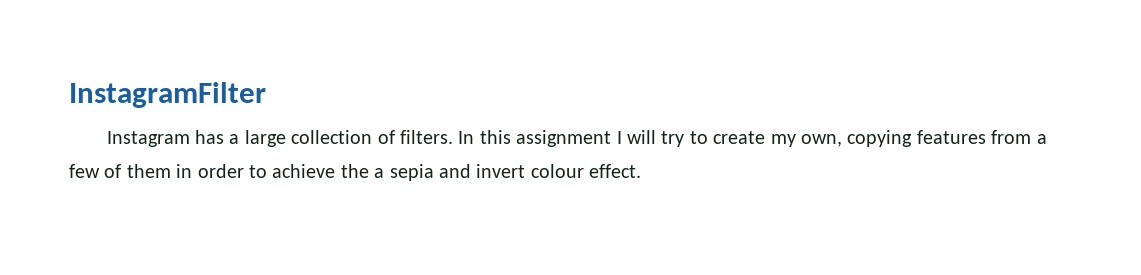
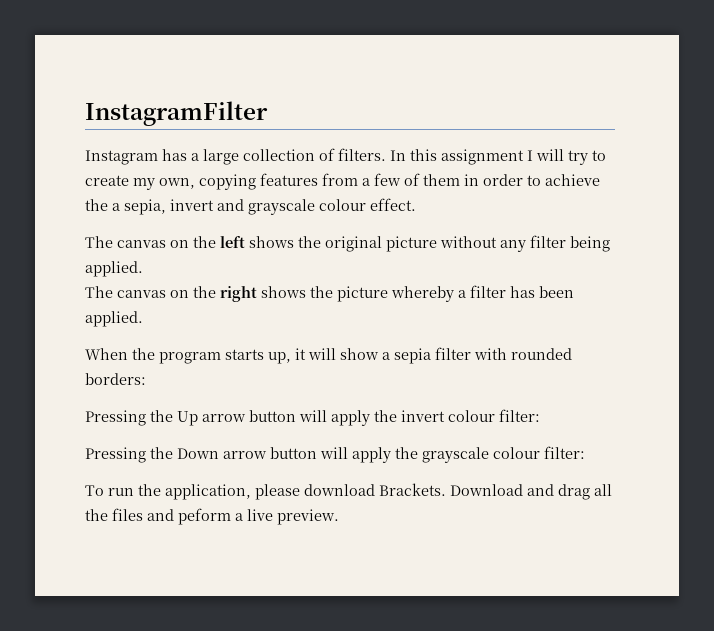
- In this assignment I will try to create my own, copying features from a few of them in order to achieve the a sepia and invert colour effect.
+ In this assignment I will try to create my own, copying features from a few of them in order to achieve the a sepia, invert and grayscale colour effect.
+ The canvas on the left shows the original picture without any filter being applied.
+ The canvas on the right shows the picture whereby a filter has been applied.
+ When the program starts up, it will show a sepia filter with rounded borders:
+ Pressing the Up arrow button will apply the invert colour filter:
+ Pressing the Down arrow button will apply the grayscale colour filter:
+ To run the application, please download Brackets. Download and drag all the files and peform a live preview.

